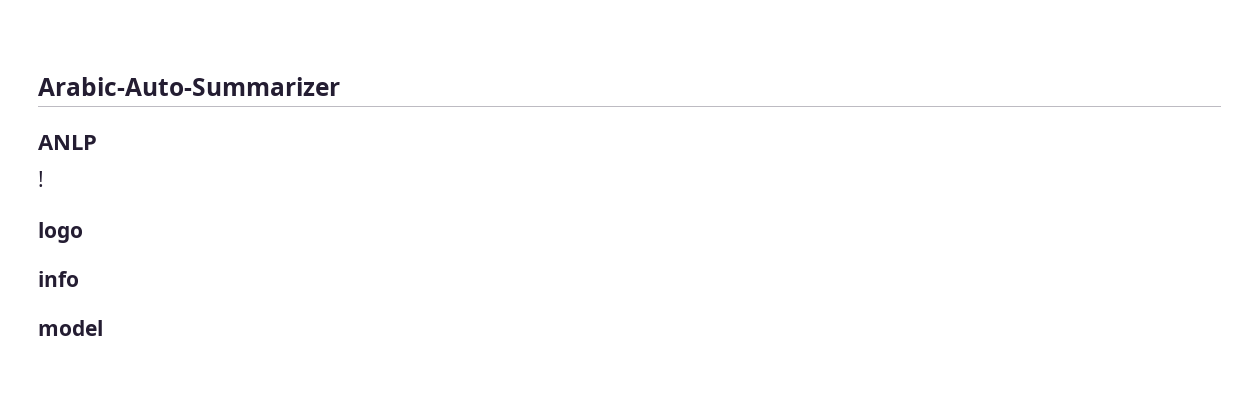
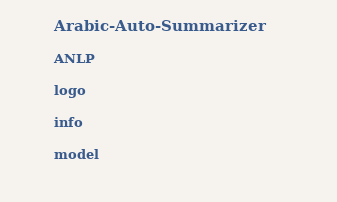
- !

